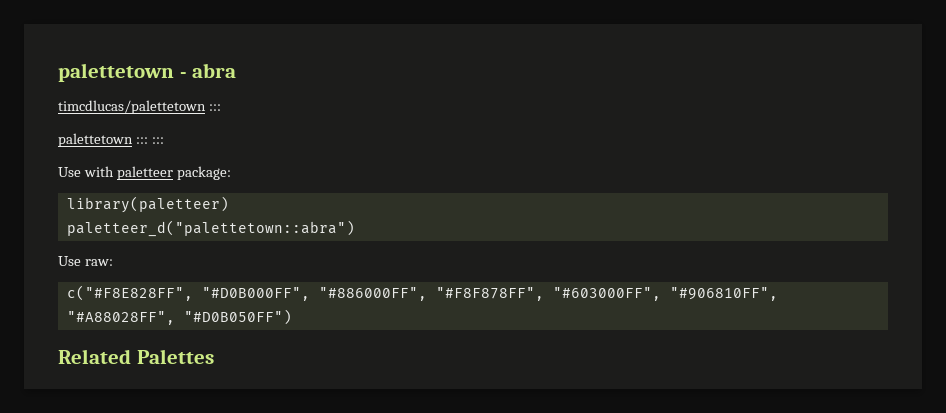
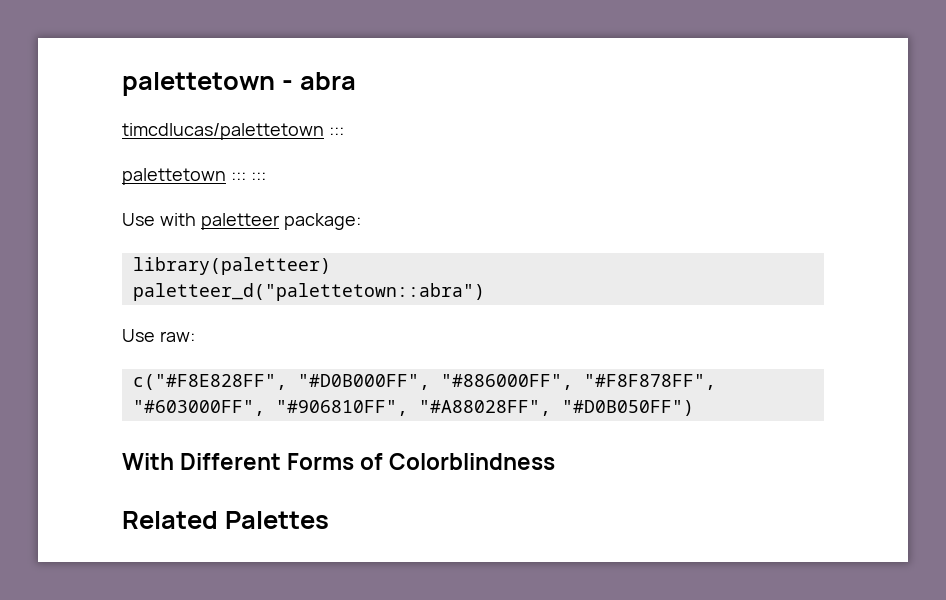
+ With Different Forms of Colorblindness

